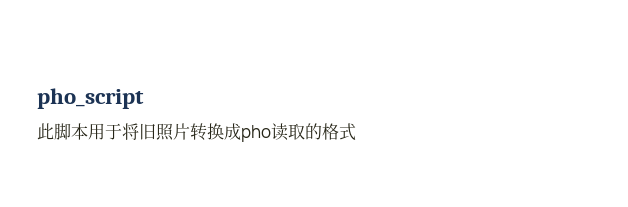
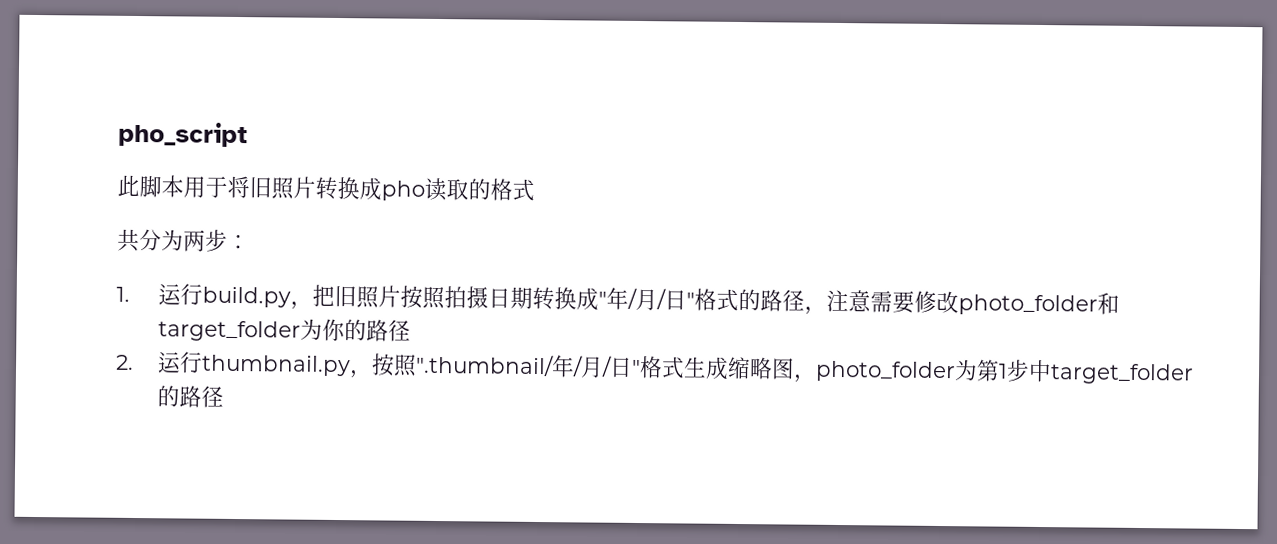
+ 共分为两步：
+ 1.运行build.py，把旧照片按照拍摄日期转换成"年/月/日"格式的路径，注意需要修改photo_folder和target_folder为你的路径
+ 2.运行thumbnail.py，按照".thumbnail/年/月/日"格式生成缩略图，photo_folder为第1步中target_folder的路径

